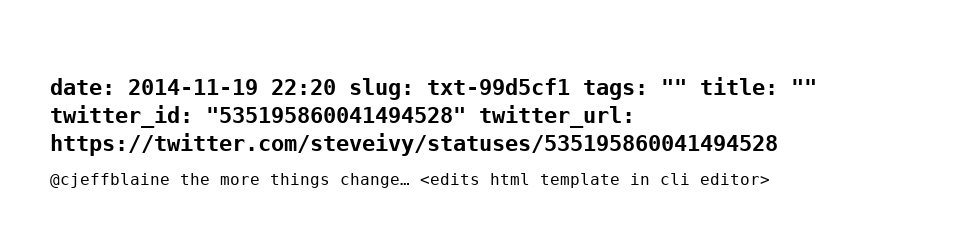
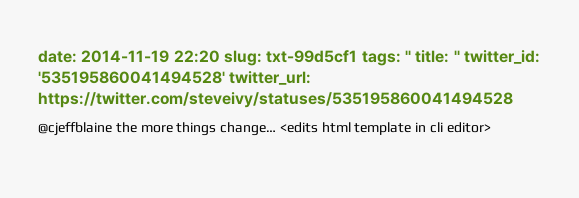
- date: 2014-11-19 22:20 slug: txt-99d5cf1 tags: "" title: "" twitter_id: "535195860041494528" twitter_url: https://twitter.com/steveivy/statuses/535195860041494528
+ date: 2014-11-19 22:20 slug: txt-99d5cf1 tags: '' title: '' twitter_id: '535195860041494528' twitter_url: https://twitter.com/steveivy/statuses/535195860041494528

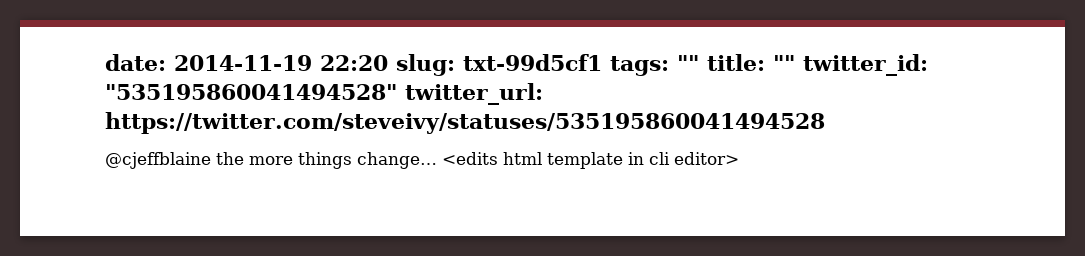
- date: 2014-11-19 22:20 slug: txt-99d5cf1 tags: '' title: '' twitter_id: '535195860041494528' twitter_url: https://twitter.com/steveivy/statuses/535195860041494528
+ date: 2014-11-19 22:20 slug: txt-99d5cf1 tags: "" title: "" twitter_id: "535195860041494528" twitter_url: https://twitter.com/steveivy/statuses/535195860041494528

